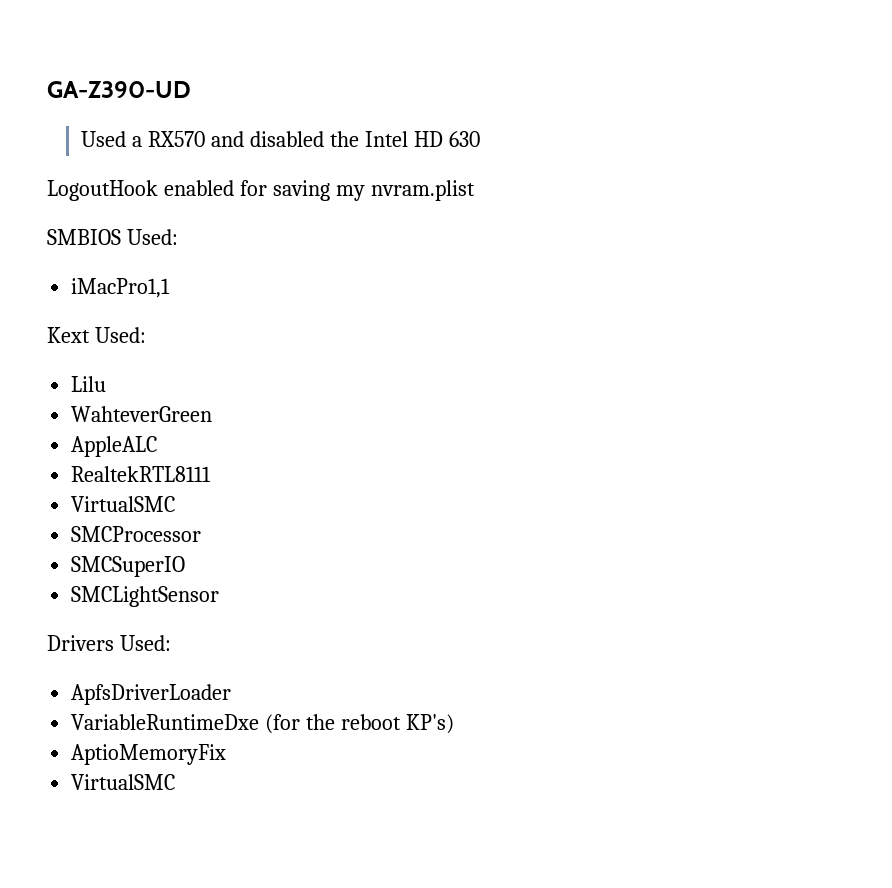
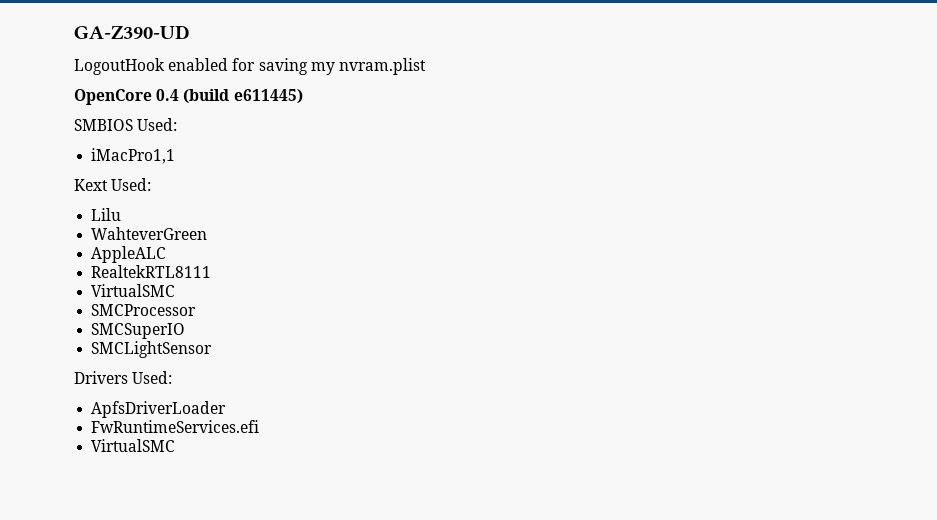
- Used a RX570 and disabled the Intel HD 630
+ OpenCore 0.4 (build e611445)
- VariableRuntimeDxe (for the reboot KP's)
- AptioMemoryFix
+ FwRuntimeServices.efi

